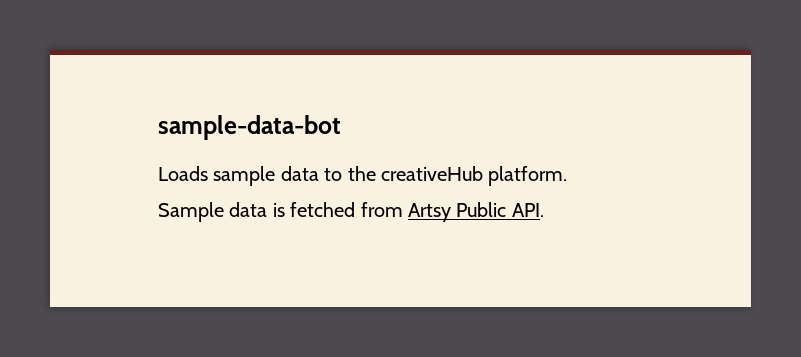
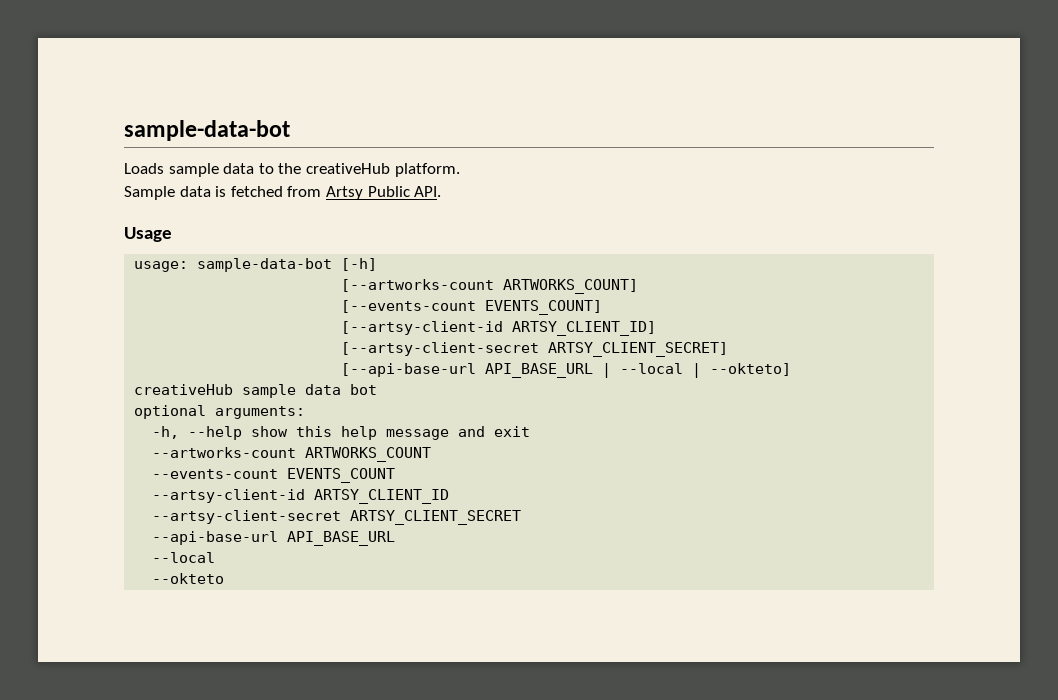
+ Usage
+ usage: sample-data-bot [-h]
+ [--artworks-count ARTWORKS_COUNT]
+ [--events-count EVENTS_COUNT]
+ [--artsy-client-id ARTSY_CLIENT_ID]
+ [--artsy-client-secret ARTSY_CLIENT_SECRET]
+ [--api-base-url API_BASE_URL | --local | --okteto]
+ creativeHub sample data bot
+ optional arguments:
+ -h, --help show this help message and exit
+ --artworks-count ARTWORKS_COUNT
+ --events-count EVENTS_COUNT
+ --artsy-client-id ARTSY_CLIENT_ID
+ --artsy-client-secret ARTSY_CLIENT_SECRET
+ --api-base-url API_BASE_URL
+ --local
+ --okteto

